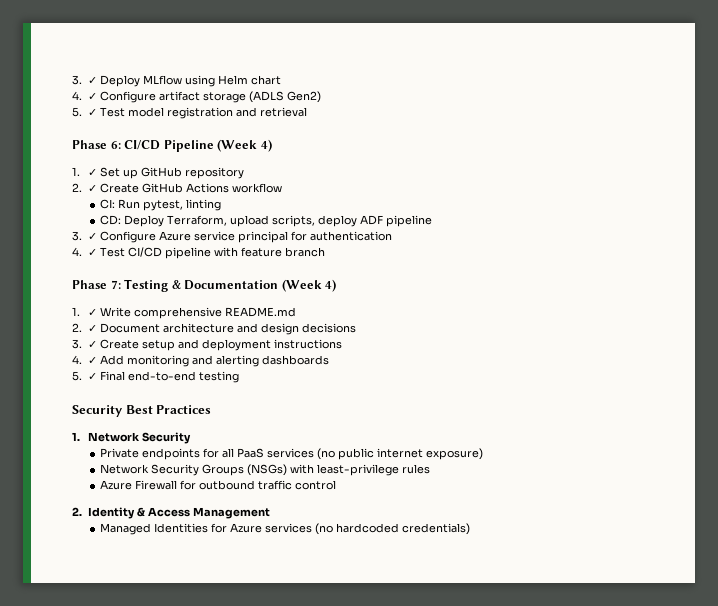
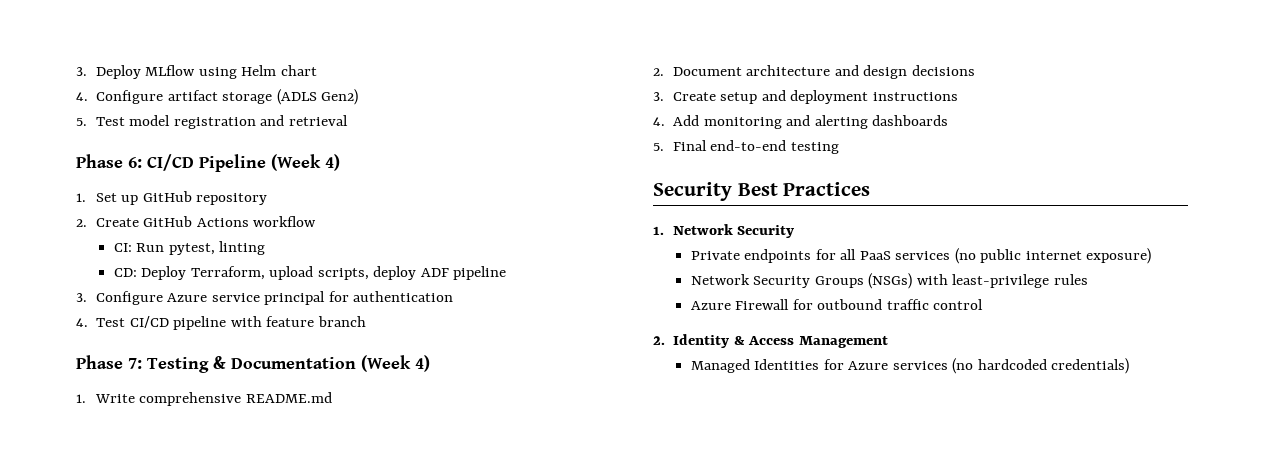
- 3. ✓ Deploy MLflow using Helm chart
+ 3. Deploy MLflow using Helm chart
- 4. ✓ Configure artifact storage (ADLS Gen2)
+ 4. Configure artifact storage (ADLS Gen2)
- 5. ✓ Test model registration and retrieval
+ 5. Test model registration and retrieval
- 1. ✓ Set up GitHub repository
+ 1. Set up GitHub repository
- 2. ✓ Create GitHub Actions workflow
+ 2. Create GitHub Actions workflow
- 3. ✓ Configure Azure service principal for authentication
+ 3. Configure Azure service principal for authentication
- 4. ✓ Test CI/CD pipeline with feature branch
+ 4. Test CI/CD pipeline with feature branch
- 1. ✓ Write comprehensive README.md
+ 1. Write comprehensive README.md
- 2. ✓ Document architecture and design decisions
+ 2. Document architecture and design decisions
- 3. ✓ Create setup and deployment instructions
+ 3. Create setup and deployment instructions
- 4. ✓ Add monitoring and alerting dashboards
+ 4. Add monitoring and alerting dashboards
- 5. ✓ Final end-to-end testing
+ 5. Final end-to-end testing

